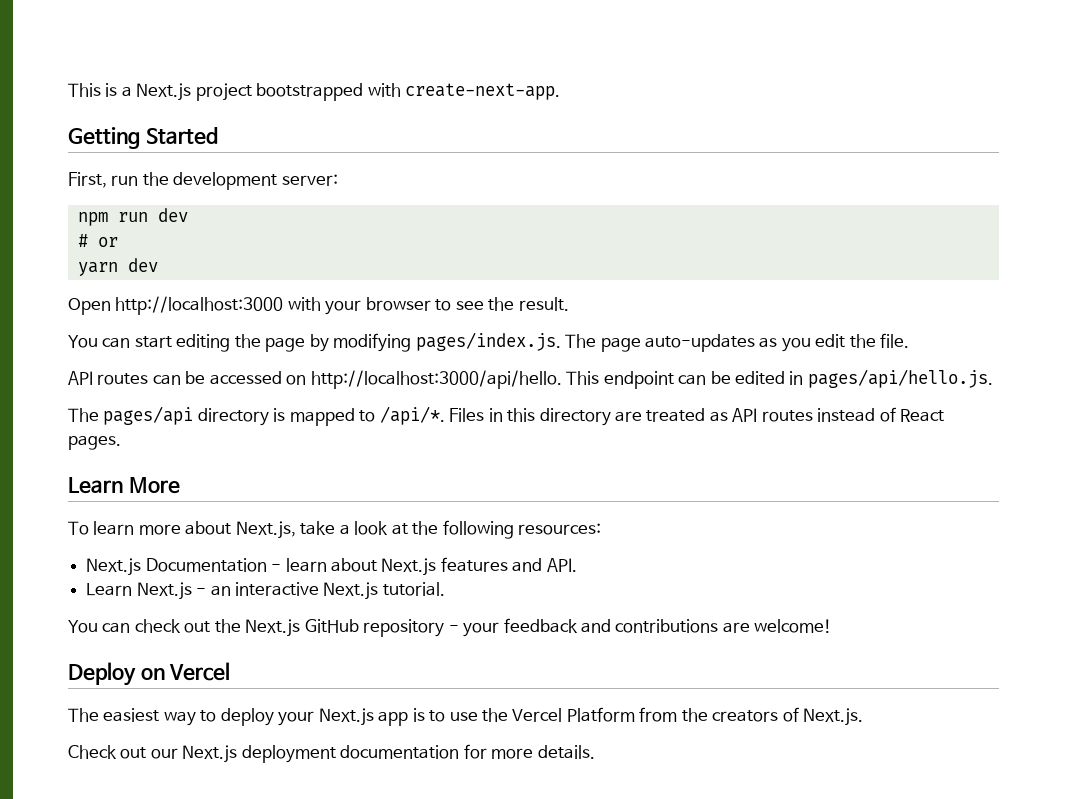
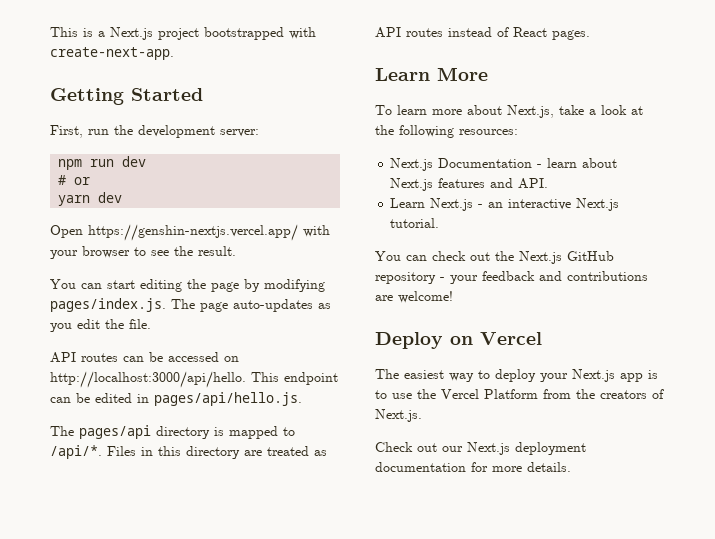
- Open http://localhost:3000 with your browser to see the result.
+ Open https://genshin-nextjs.vercel.app/ with your browser to see the result.

